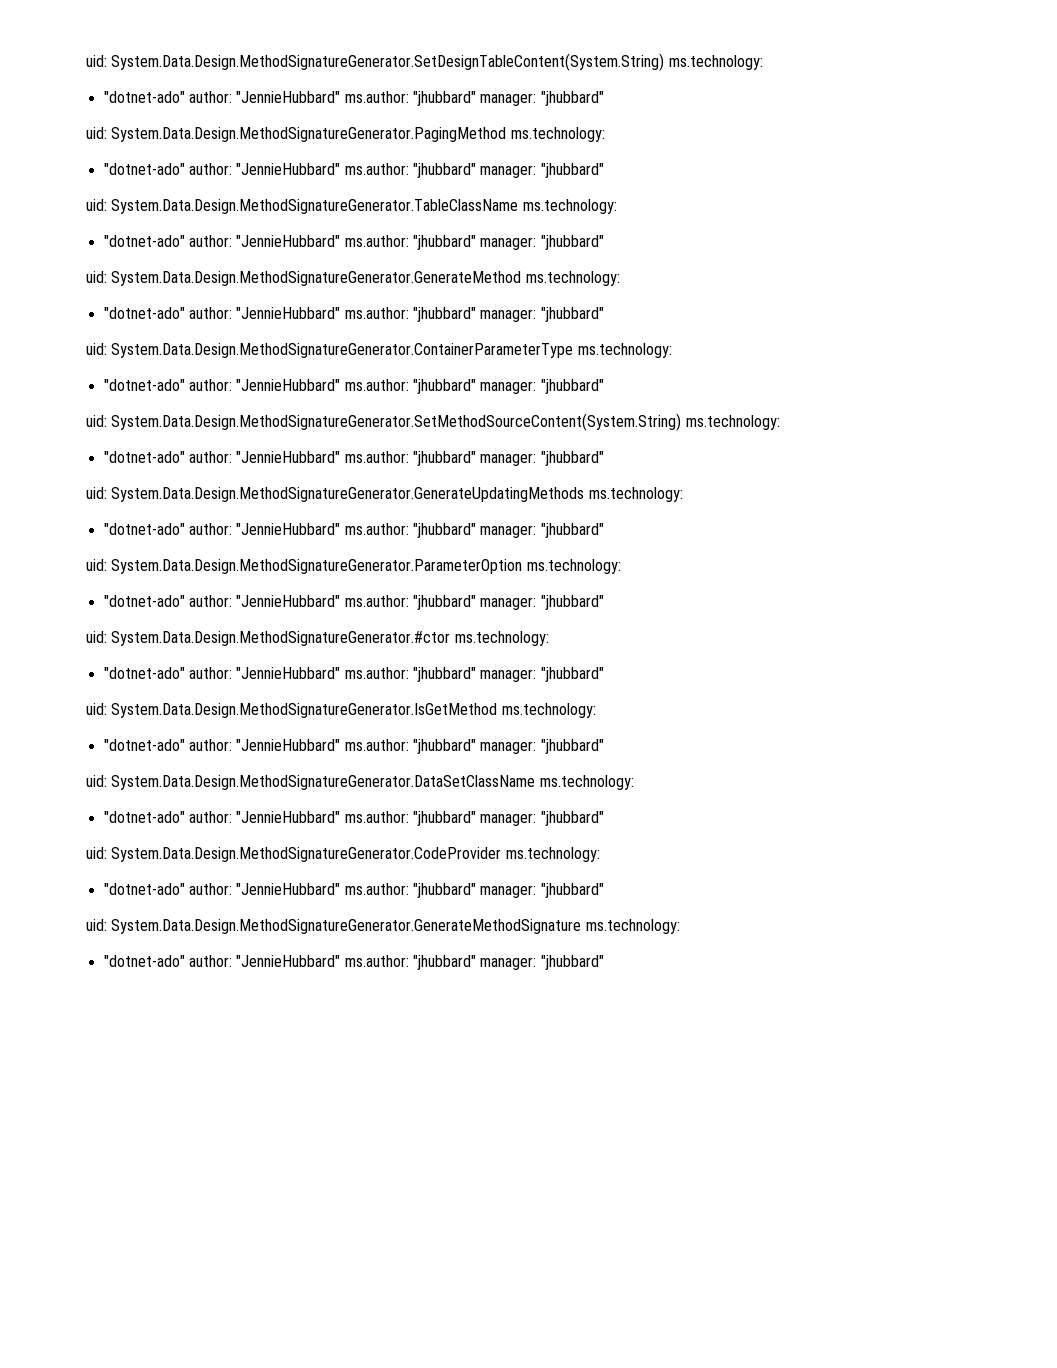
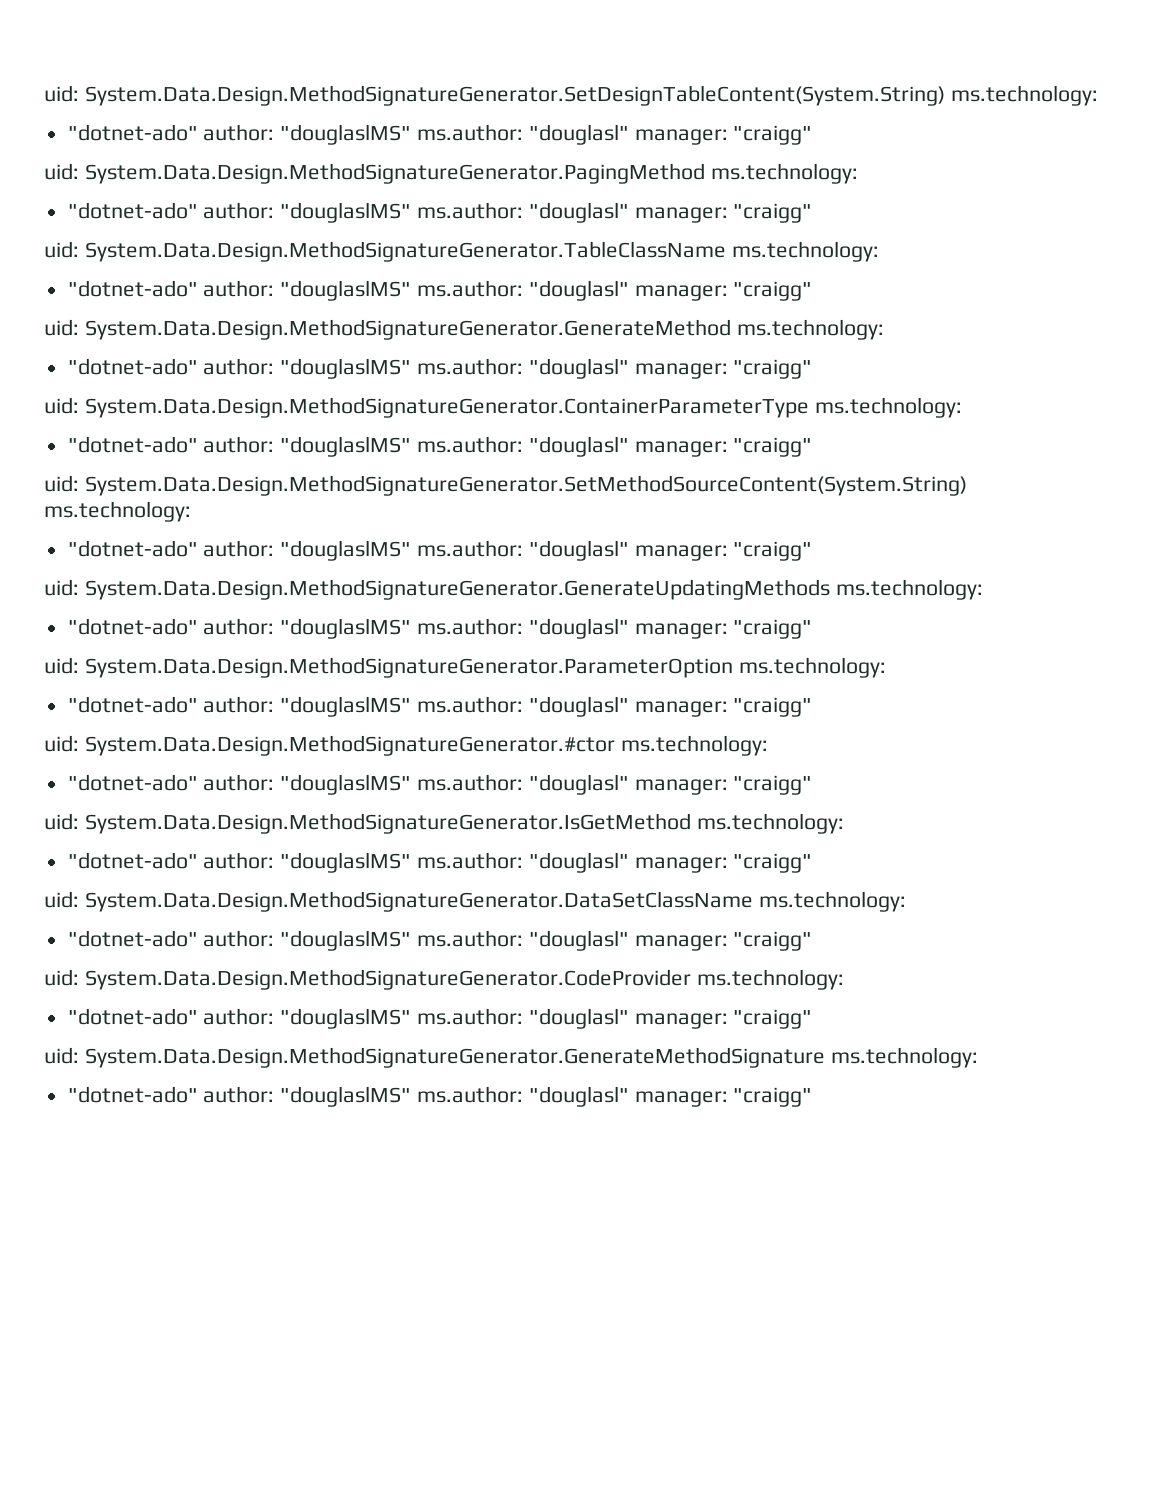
  uid: System.Data.Design.MethodSignatureGenerator.SetDesignTableContent(System.String) ms.technology:
- "dotnet-ado" author: "JennieHubbard" ms.author: "jhubbard" manager: "jhubbard"
+ "dotnet-ado" author: "douglaslMS" ms.author: "douglasl" manager: "craigg"
  uid: System.Data.Design.MethodSignatureGenerator.PagingMethod ms.technology:
- "dotnet-ado" author: "JennieHubbard" ms.author: "jhubbard" manager: "jhubbard"
+ "dotnet-ado" author: "douglaslMS" ms.author: "douglasl" manager: "craigg"
  uid: System.Data.Design.MethodSignatureGenerator.TableClassName ms.technology:
- "dotnet-ado" author: "JennieHubbard" ms.author: "jhubbard" manager: "jhubbard"
+ "dotnet-ado" author: "douglaslMS" ms.author: "douglasl" manager: "craigg"
  uid: System.Data.Design.MethodSignatureGenerator.GenerateMethod ms.technology:
- "dotnet-ado" author: "JennieHubbard" ms.author: "jhubbard" manager: "jhubbard"
+ "dotnet-ado" author: "douglaslMS" ms.author: "douglasl" manager: "craigg"
  uid: System.Data.Design.MethodSignatureGenerator.ContainerParameterType ms.technology:
- "dotnet-ado" author: "JennieHubbard" ms.author: "jhubbard" manager: "jhubbard"
+ "dotnet-ado" author: "douglaslMS" ms.author: "douglasl" manager: "craigg"
  uid: System.Data.Design.MethodSignatureGenerator.SetMethodSourceContent(System.String) ms.technology:
- "dotnet-ado" author: "JennieHubbard" ms.author: "jhubbard" manager: "jhubbard"
+ "dotnet-ado" author: "douglaslMS" ms.author: "douglasl" manager: "craigg"
  uid: System.Data.Design.MethodSignatureGenerator.GenerateUpdatingMethods ms.technology:
- "dotnet-ado" author: "JennieHubbard" ms.author: "jhubbard" manager: "jhubbard"
+ "dotnet-ado" author: "douglaslMS" ms.author: "douglasl" manager: "craigg"
  uid: System.Data.Design.MethodSignatureGenerator.ParameterOption ms.technology:
- "dotnet-ado" author: "JennieHubbard" ms.author: "jhubbard" manager: "jhubbard"
+ "dotnet-ado" author: "douglaslMS" ms.author: "douglasl" manager: "craigg"
  uid: System.Data.Design.MethodSignatureGenerator.#ctor ms.technology:
- "dotnet-ado" author: "JennieHubbard" ms.author: "jhubbard" manager: "jhubbard"
+ "dotnet-ado" author: "douglaslMS" ms.author: "douglasl" manager: "craigg"
  uid: System.Data.Design.MethodSignatureGenerator.IsGetMethod ms.technology:
- "dotnet-ado" author: "JennieHubbard" ms.author: "jhubbard" manager: "jhubbard"
+ "dotnet-ado" author: "douglaslMS" ms.author: "douglasl" manager: "craigg"
  uid: System.Data.Design.MethodSignatureGenerator.DataSetClassName ms.technology:
- "dotnet-ado" author: "JennieHubbard" ms.author: "jhubbard" manager: "jhubbard"
+ "dotnet-ado" author: "douglaslMS" ms.author: "douglasl" manager: "craigg"
  uid: System.Data.Design.MethodSignatureGenerator.CodeProvider ms.technology:
- "dotnet-ado" author: "JennieHubbard" ms.author: "jhubbard" manager: "jhubbard"
+ "dotnet-ado" author: "douglaslMS" ms.author: "douglasl" manager: "craigg"
  uid: System.Data.Design.MethodSignatureGenerator.GenerateMethodSignature ms.technology:
- "dotnet-ado" author: "JennieHubbard" ms.author: "jhubbard" manager: "jhubbard"
+ "dotnet-ado" author: "douglaslMS" ms.author: "douglasl" manager: "craigg"

